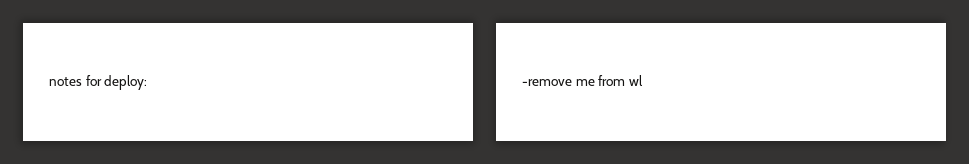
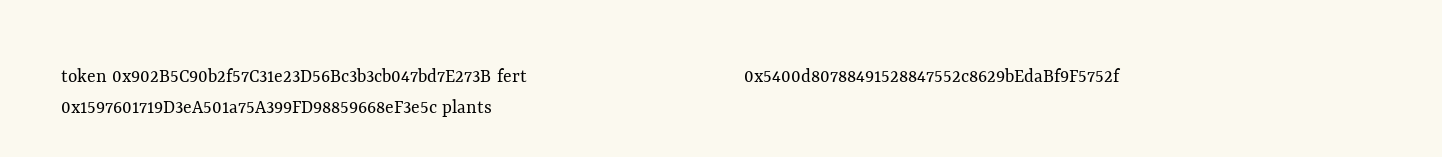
- notes for deploy:
- -remove me from wl
+ token 0x902B5C90b2f57C31e23D56Bc3b3cb047bd7E273B fert 0x1597601719D3eA501a75A399FD98859668eF3e5c plants 0x5400d80788491528847552c8629bEdaBf9F5752f

